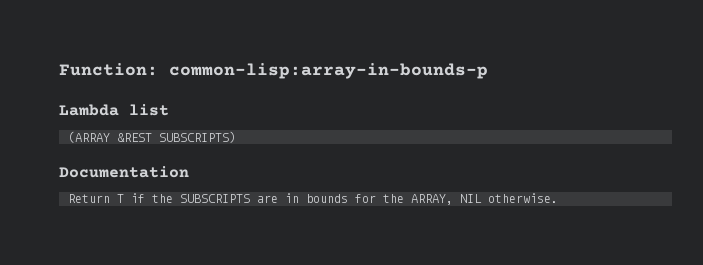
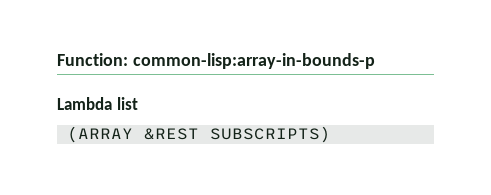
- Documentation
- Return T if the SUBSCRIPTS are in bounds for the ARRAY, NIL otherwise.

